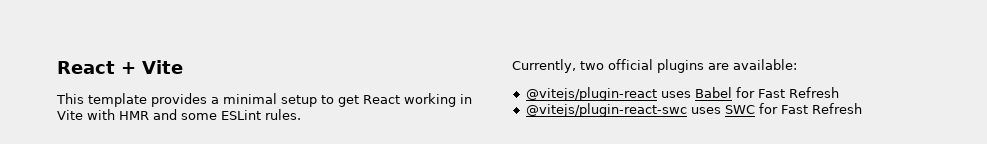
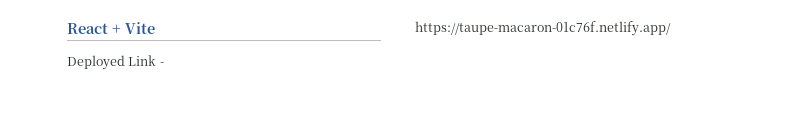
- This template provides a minimal setup to get React working in Vite with HMR and some ESLint rules.
- Currently, two official plugins are available:
- @vitejs/plugin-react uses Babel for Fast Refresh
- @vitejs/plugin-react-swc uses SWC for Fast Refresh
+ Deployed Link - https://taupe-macaron-01c76f.netlify.app/

